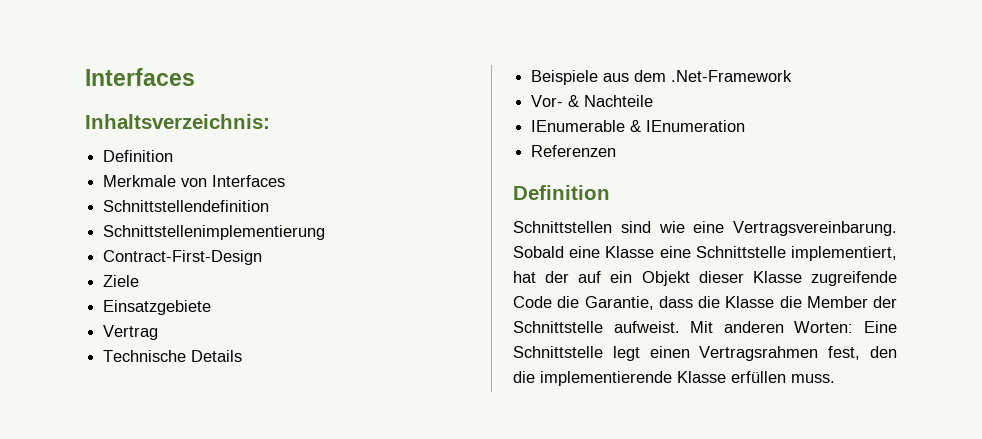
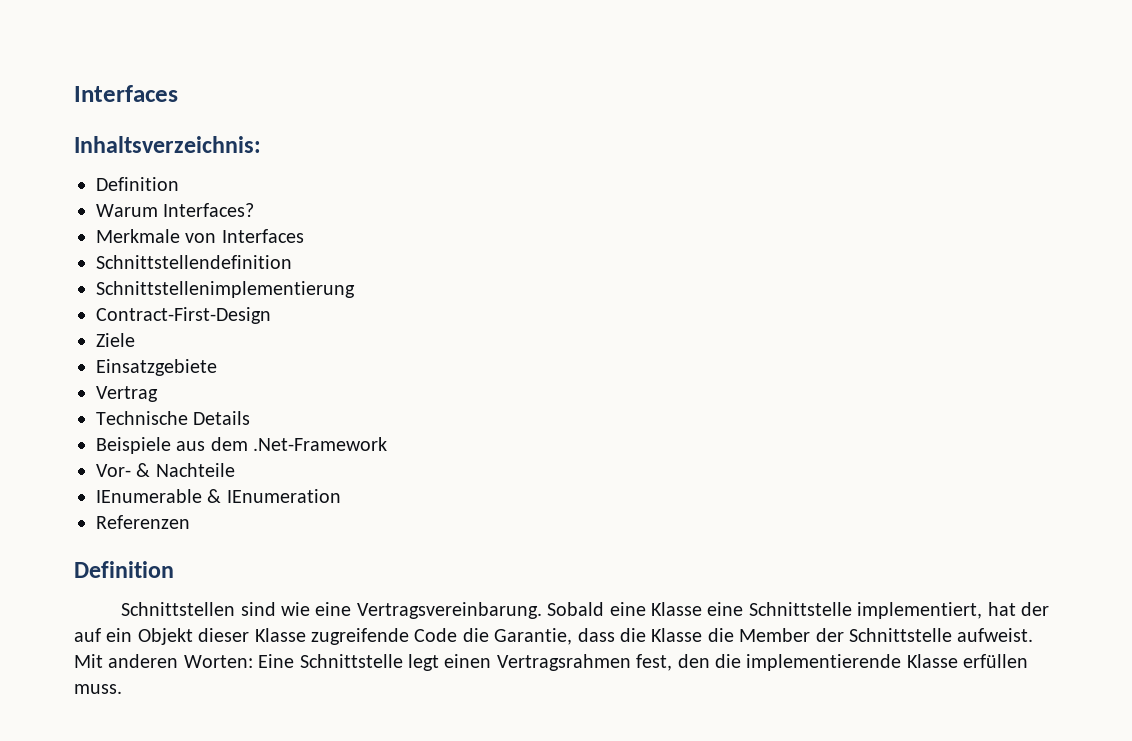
+ Warum Interfaces?

